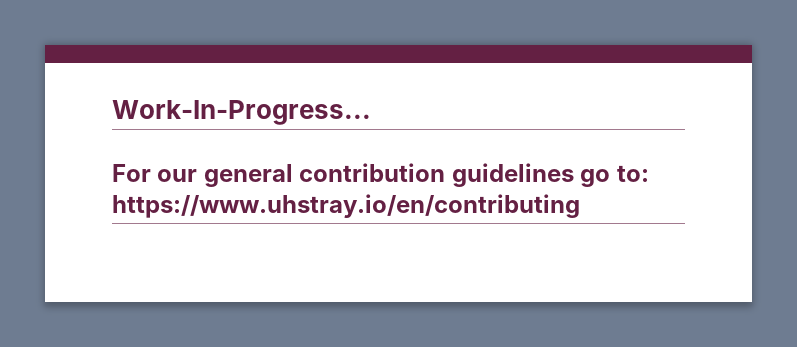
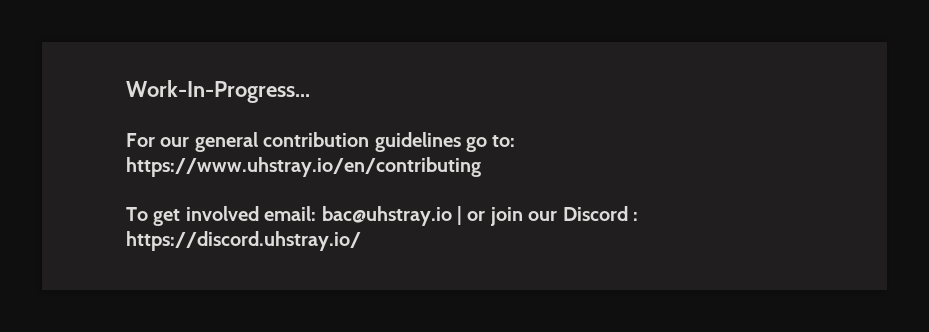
+ To get involved email: bac@uhstray.io | or join our Discord : https://discord.uhstray.io/

